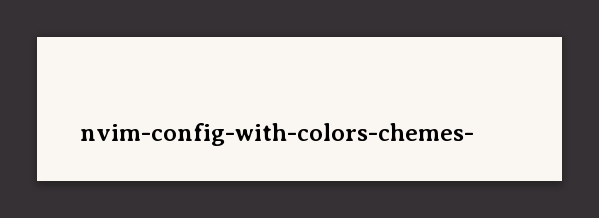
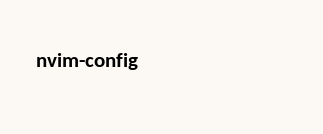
- nvim-config-with-colors-chemes-
+ nvim-config

